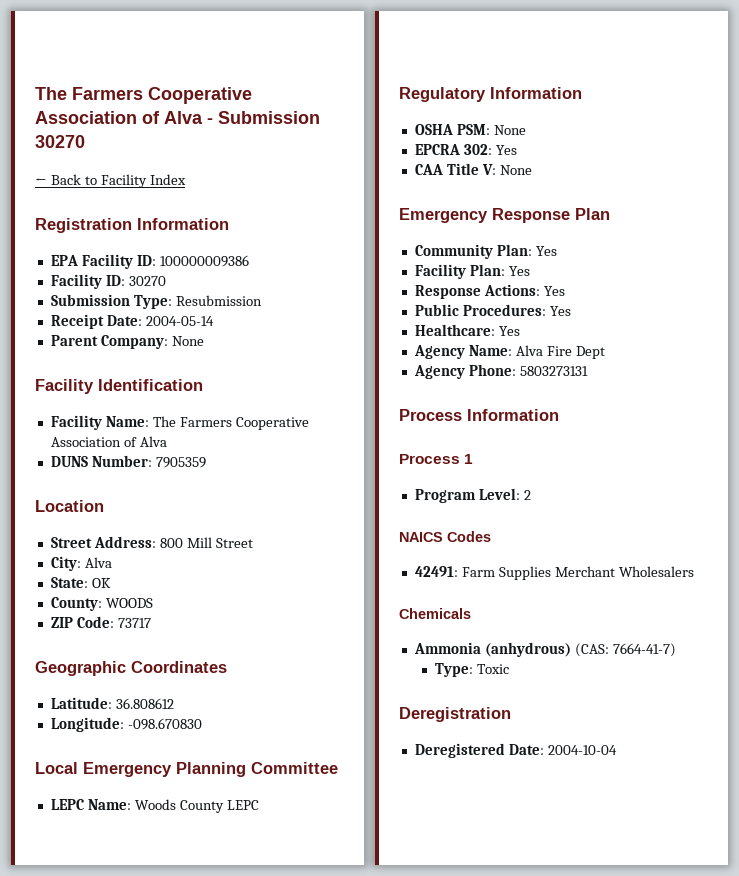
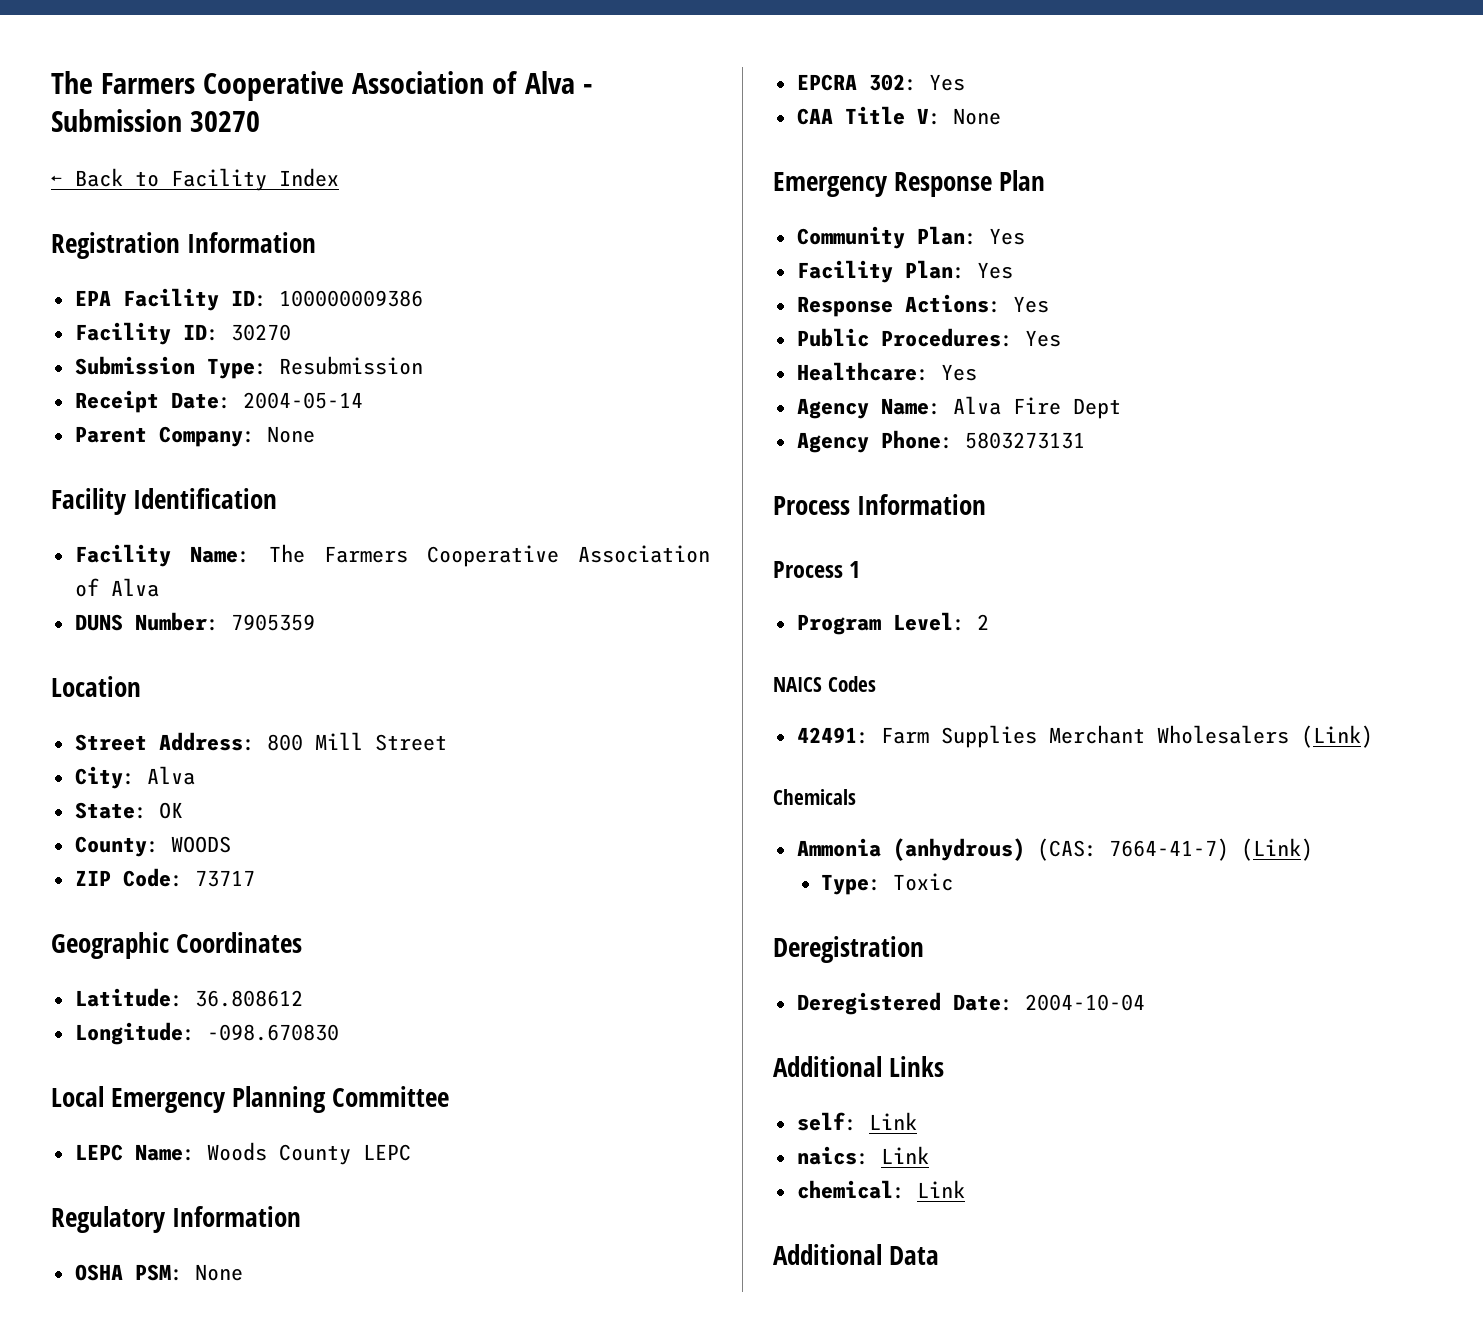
- 42491: Farm Supplies Merchant Wholesalers
+ 42491: Farm Supplies Merchant Wholesalers (Link)
- Ammonia (anhydrous) (CAS: 7664-41-7)
+ Ammonia (anhydrous) (CAS: 7664-41-7) (Link)
+ Additional Links
+ self: Link
+ naics: Link
+ chemical: Link
+ Additional Data

